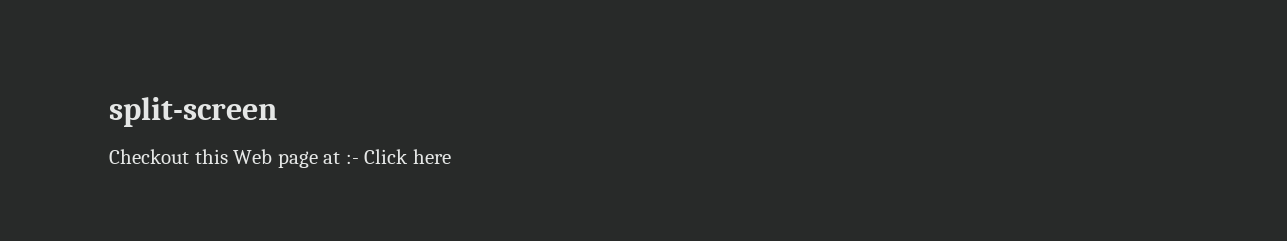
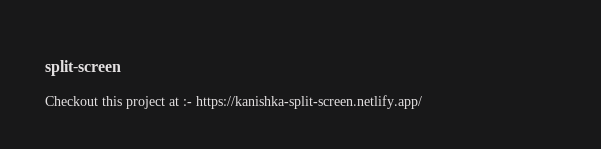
- Checkout this Web page at :- Click here
+ Checkout this project at :- https://kanishka-split-screen.netlify.app/

